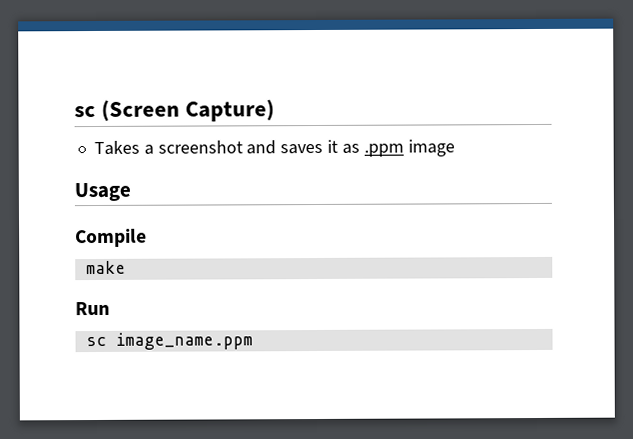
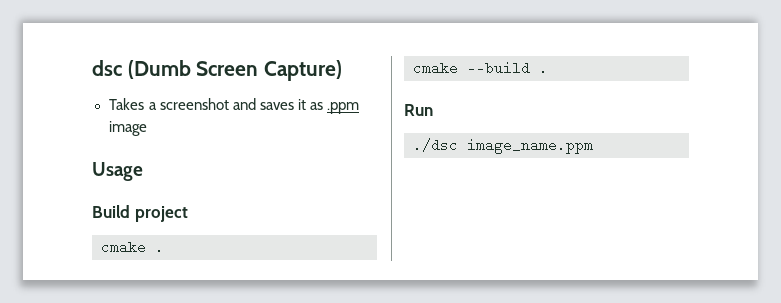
- sc (Screen Capture)
+ dsc (Dumb Screen Capture)
- Compile
- make
+ Build project
+ cmake .
+ cmake --build .
- sc image_name.ppm
+ ./dsc image_name.ppm

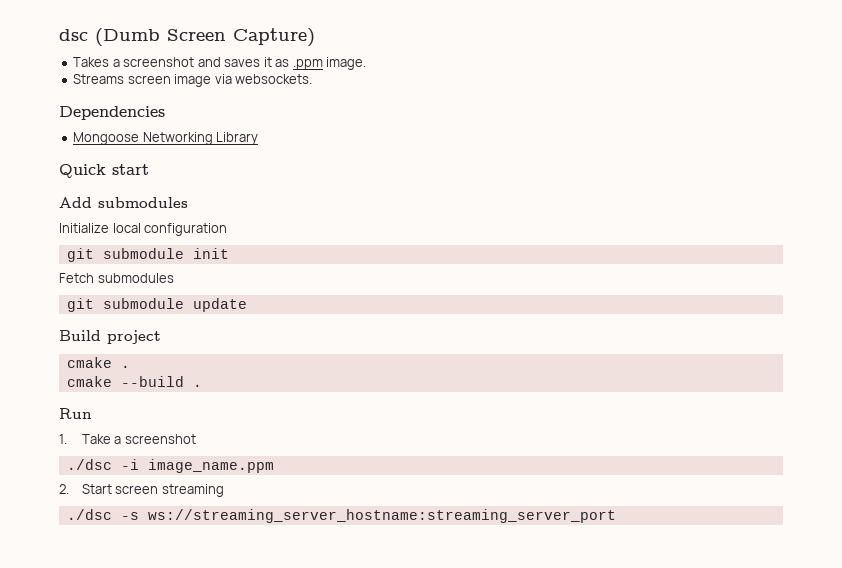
- Takes a screenshot and saves it as .ppm image
- Usage
+ Takes a screenshot and saves it as .ppm image.
+ Streams screen image via websockets.
+ Dependencies
+ Mongoose Networking Library
+ Quick start
+ Add submodules
+ Initialize local configuration
+ git submodule init
+ Fetch submodules
+ git submodule update
- ./dsc image_name.ppm
+ 1. Take a screenshot
+ ./dsc -i image_name.ppm
+ 2. Start screen streaming
+ ./dsc -s ws://streaming_server_hostname:streaming_server_port

